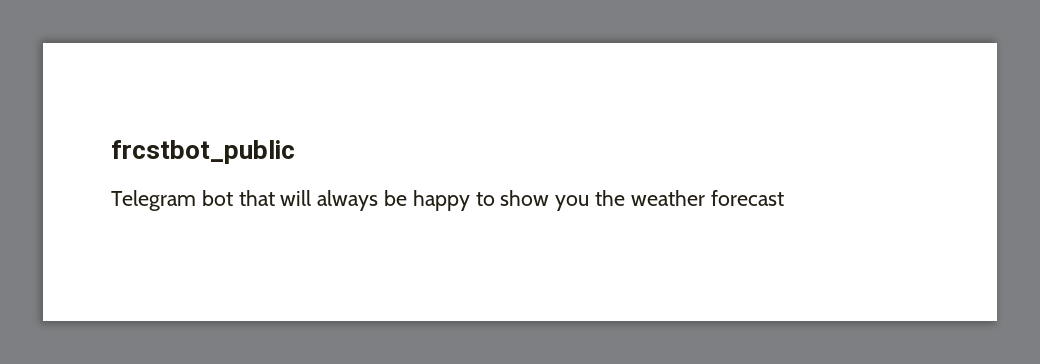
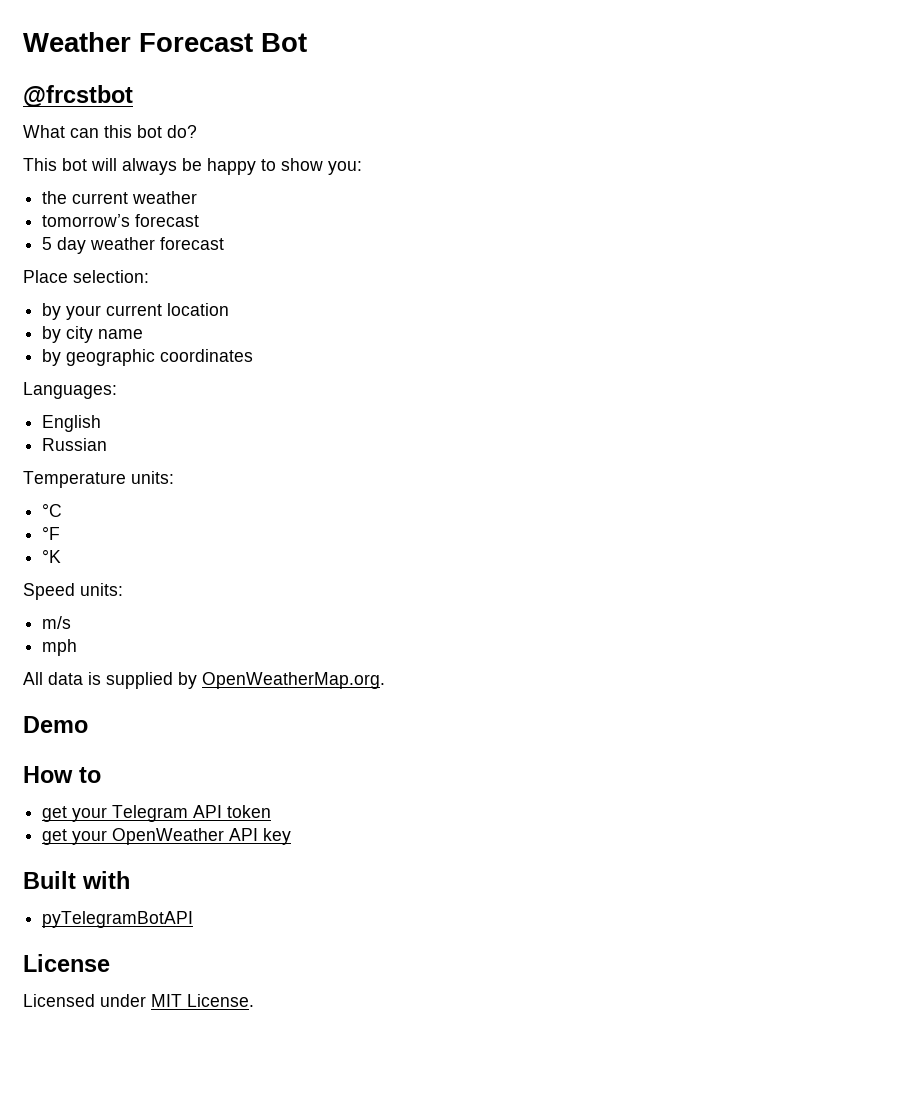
- frcstbot_public
- Telegram bot that will always be happy to show you the weather forecast
+ Weather Forecast Bot
+ @frcstbot
+ What can this bot do?
+ This bot will always be happy to show you:
+ the current weather
+ tomorrow’s forecast
+ 5 day weather forecast
+ Place selection:
+ by your current location
+ by city name
+ by geographic coordinates
+ Languages:
+ English
+ Russian
+ Temperature units:
+ °C
+ °F
+ °K
+ Speed units:
+ m/s
+ mph
+ All data is supplied by OpenWeatherMap.org.
+ Demo
+ How to
+ get your Telegram API token
+ get your OpenWeather API key
+ Built with
+ pyTelegramBotAPI
+ License
+ Licensed under MIT License.

